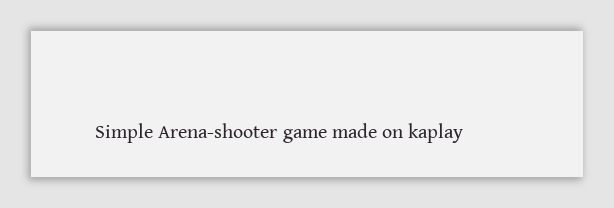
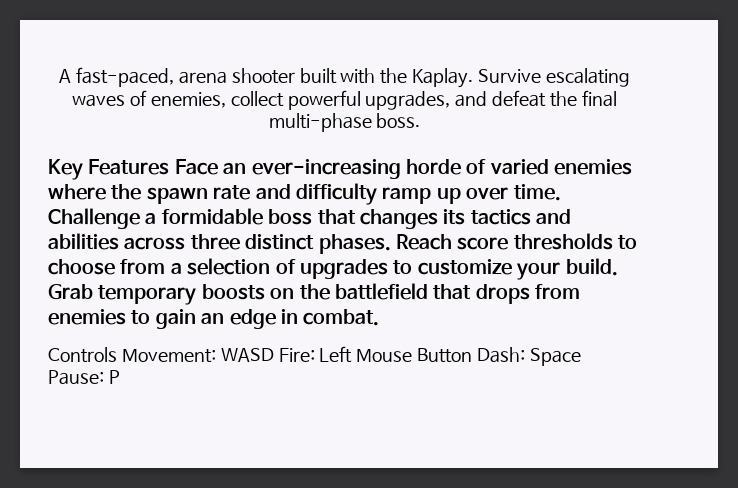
- Simple Arena-shooter game made on kaplay
+ A fast-paced, arena shooter built with the Kaplay. Survive escalating waves of enemies, collect powerful upgrades, and defeat the final multi-phase boss.
+ Key Features Face an ever-increasing horde of varied enemies where the spawn rate and difficulty ramp up over time. Challenge a formidable boss that changes its tactics and abilities across three distinct phases. Reach score thresholds to choose from a selection of upgrades to customize your build. Grab temporary boosts on the battlefield that drops from enemies to gain an edge in combat.
+ Controls Movement: WASD Fire: Left Mouse Button Dash: Space Pause: P

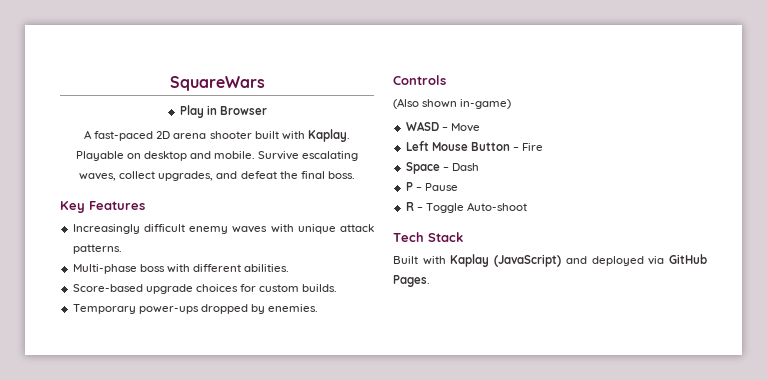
- A fast-paced, arena shooter built with the Kaplay. Survive escalating waves of enemies, collect powerful upgrades, and defeat the final multi-phase boss.
+ SquareWars
+ Play in Browser
+ A fast-paced 2D arena shooter built with Kaplay. Playable on desktop and mobile. Survive escalating waves, collect upgrades, and defeat the final boss.
- Key Features Face an ever-increasing horde of varied enemies where the spawn rate and difficulty ramp up over time. Challenge a formidable boss that changes its tactics and abilities across three distinct phases. Reach score thresholds to choose from a selection of upgrades to customize your build. Grab temporary boosts on the battlefield that drops from enemies to gain an edge in combat.
- Controls Movement: WASD Fire: Left Mouse Button Dash: Space Pause: P
+ Key Features
+ Increasingly difficult enemy waves with unique attack patterns.
+ Multi-phase boss with different abilities.
+ Score-based upgrade choices for custom builds.
+ Temporary power-ups dropped by enemies.
+ Controls
+ (Also shown in-game)
+ WASD – Move
+ Left Mouse Button – Fire
+ Space – Dash
+ P – Pause
+ R – Toggle Auto-shoot
+ Tech Stack
+ Built with Kaplay (JavaScript) and deployed via GitHub Pages.

